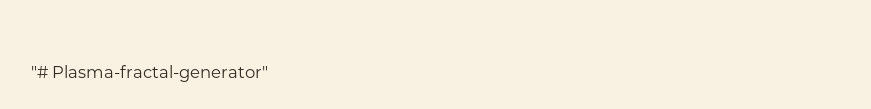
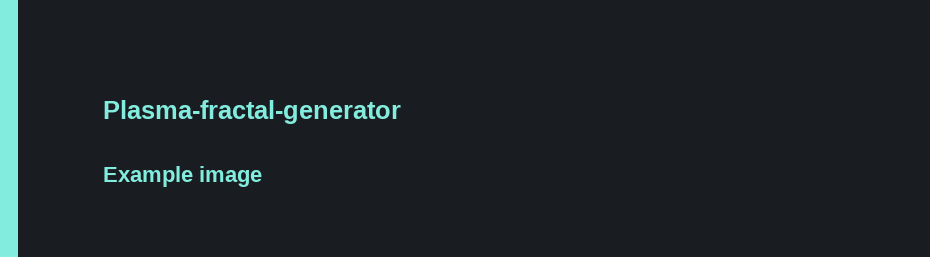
- "# Plasma-fractal-generator"
+ Plasma-fractal-generator
+ Example image

